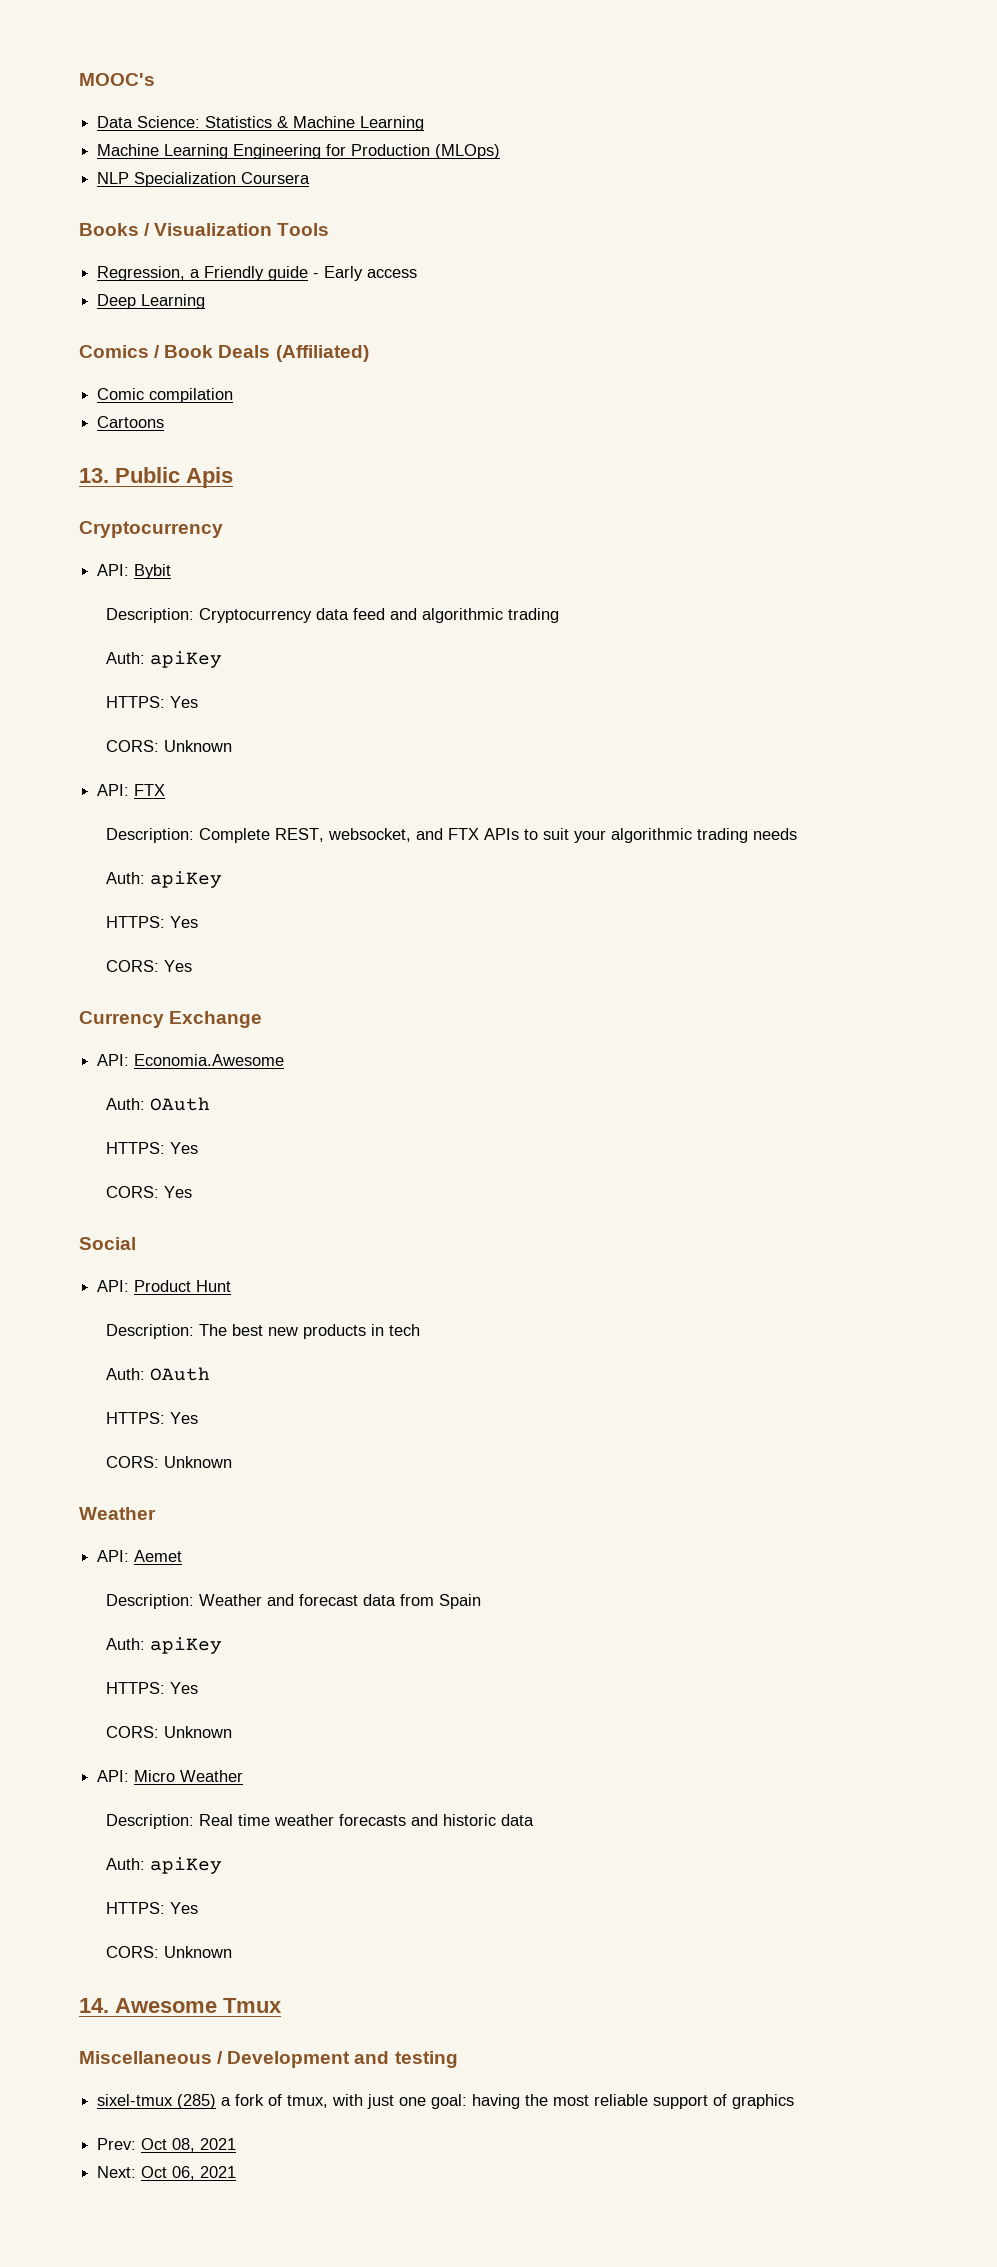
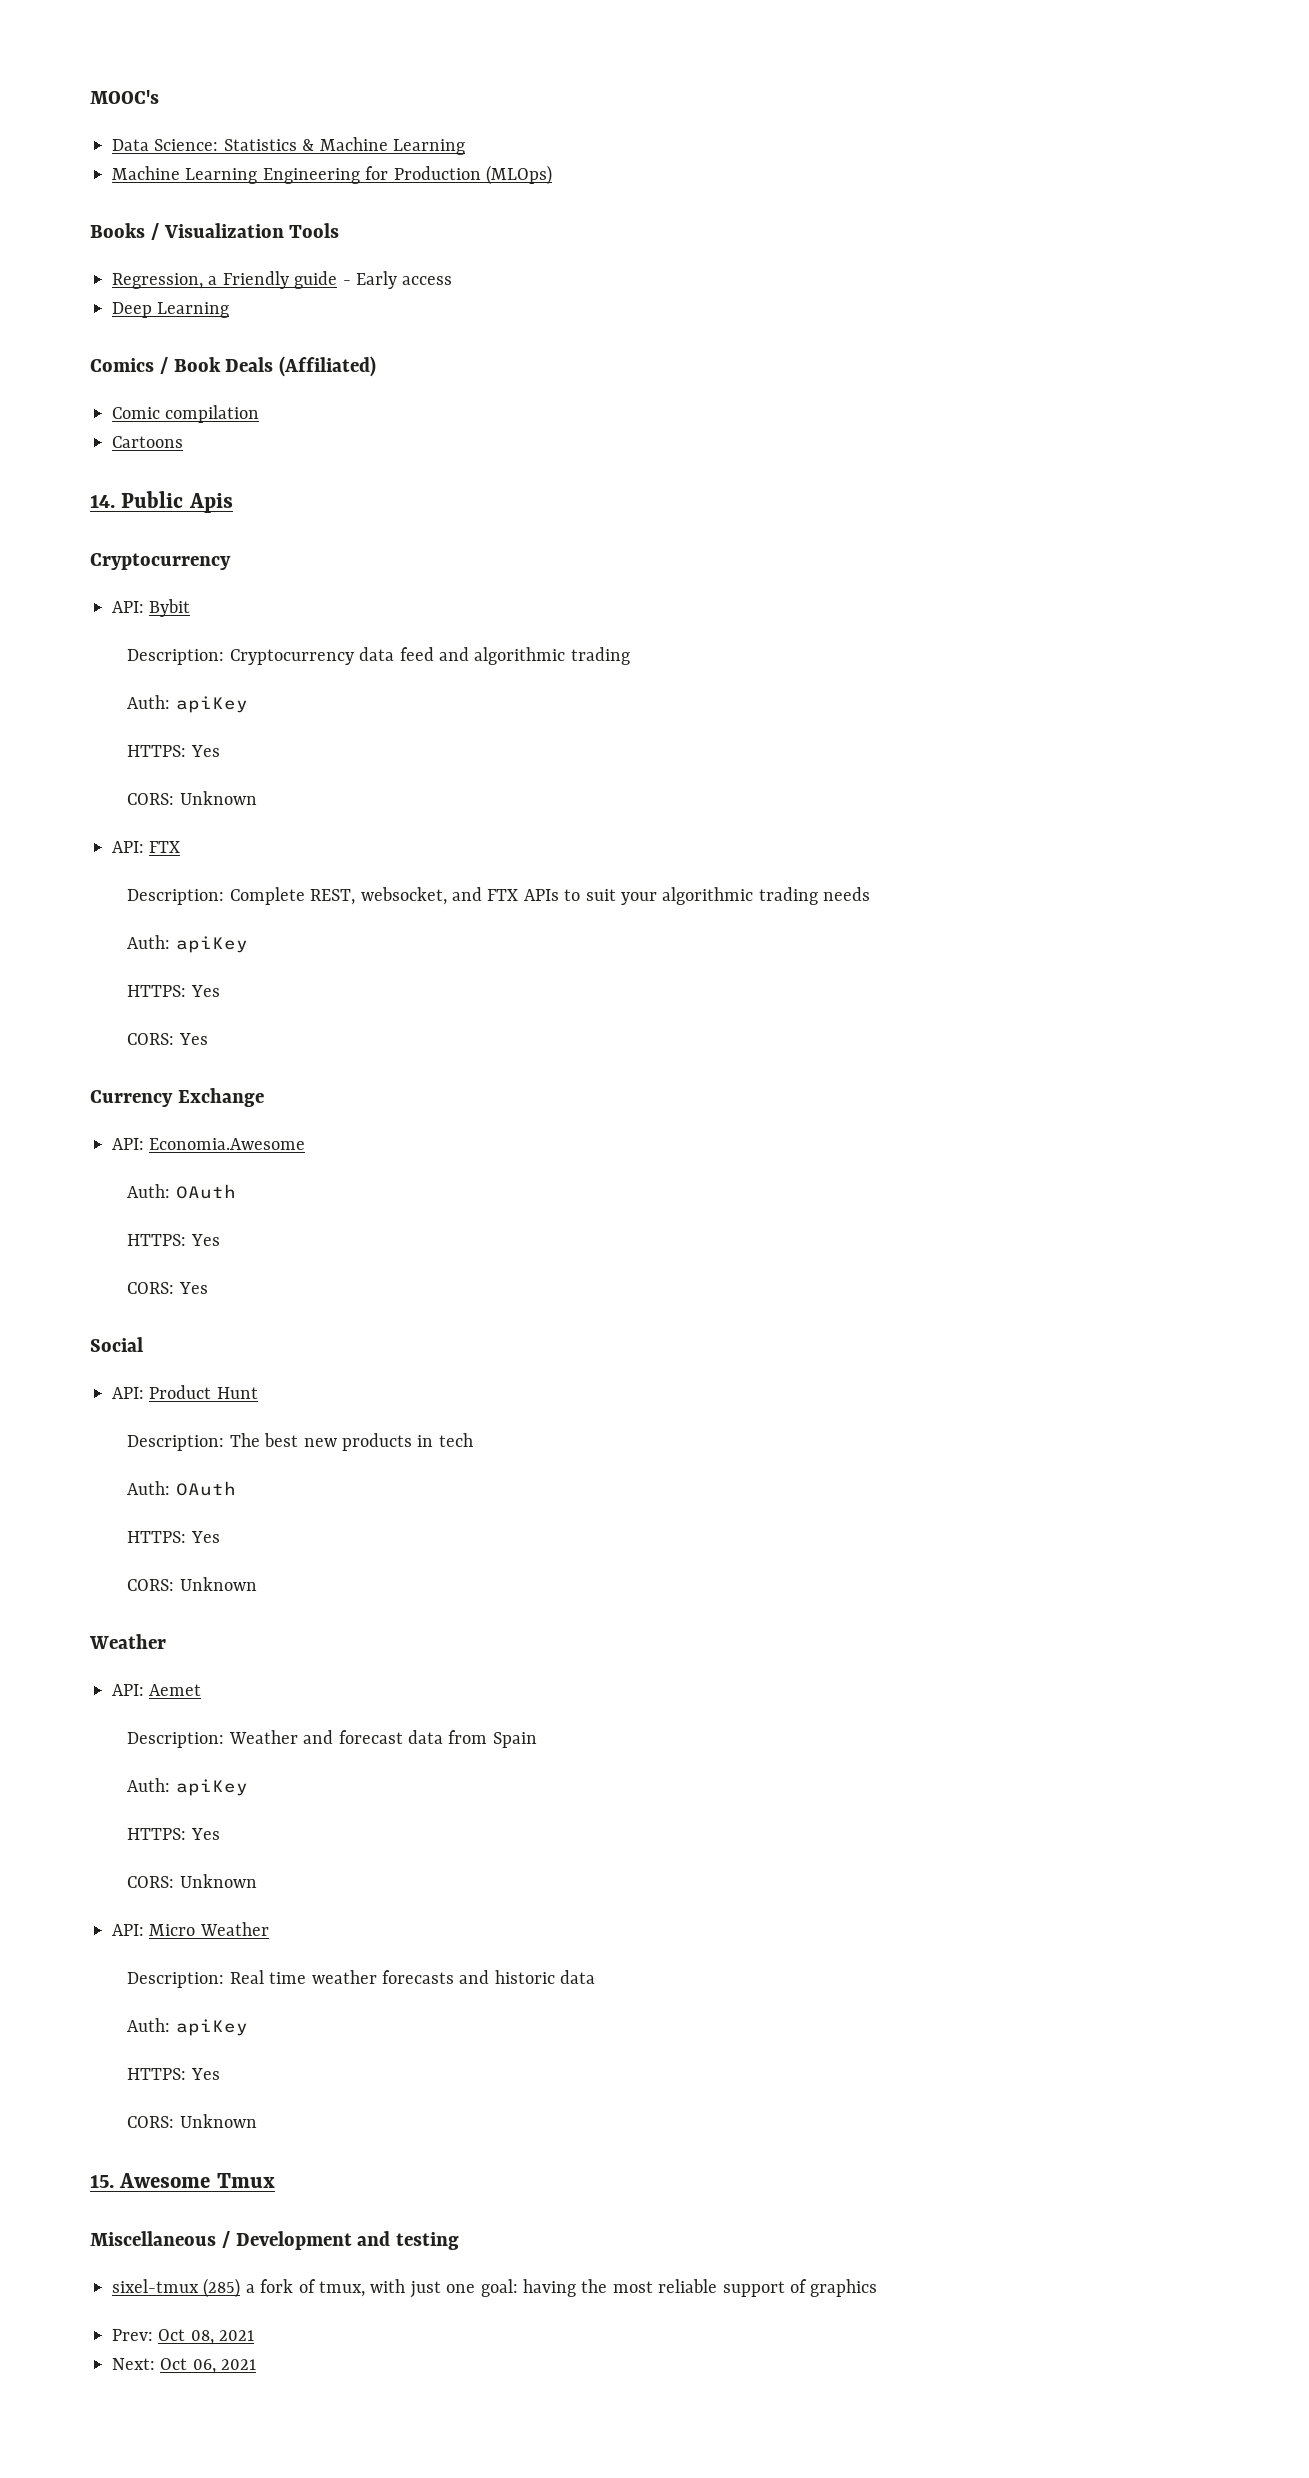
- NLP Specialization Coursera
- 13. Public Apis
+ 14. Public Apis
- 14. Awesome Tmux
+ 15. Awesome Tmux

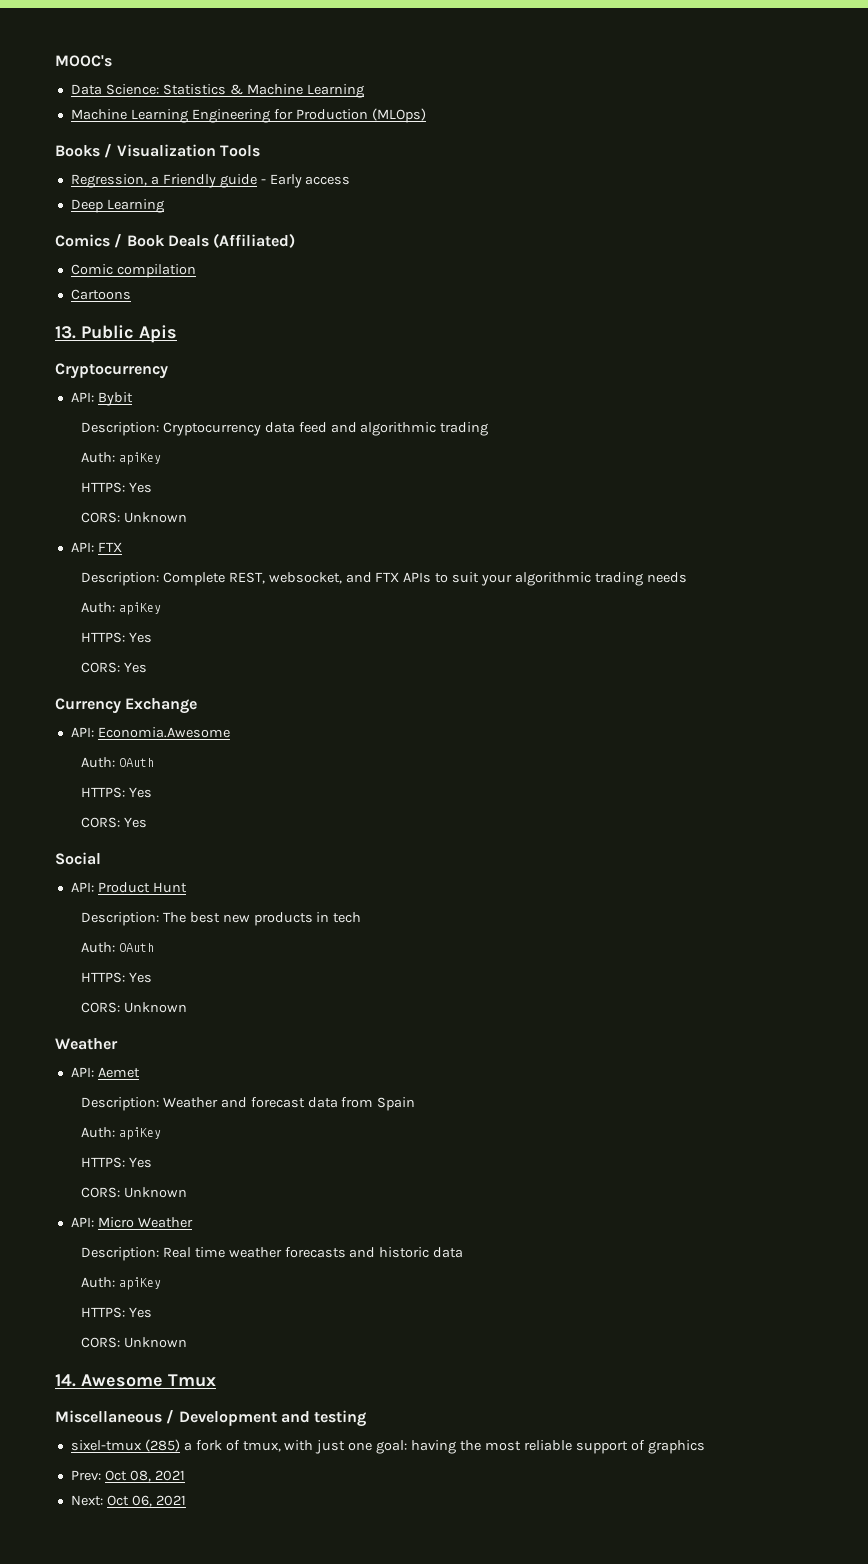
- 14. Public Apis
+ 13. Public Apis
- 15. Awesome Tmux
+ 14. Awesome Tmux

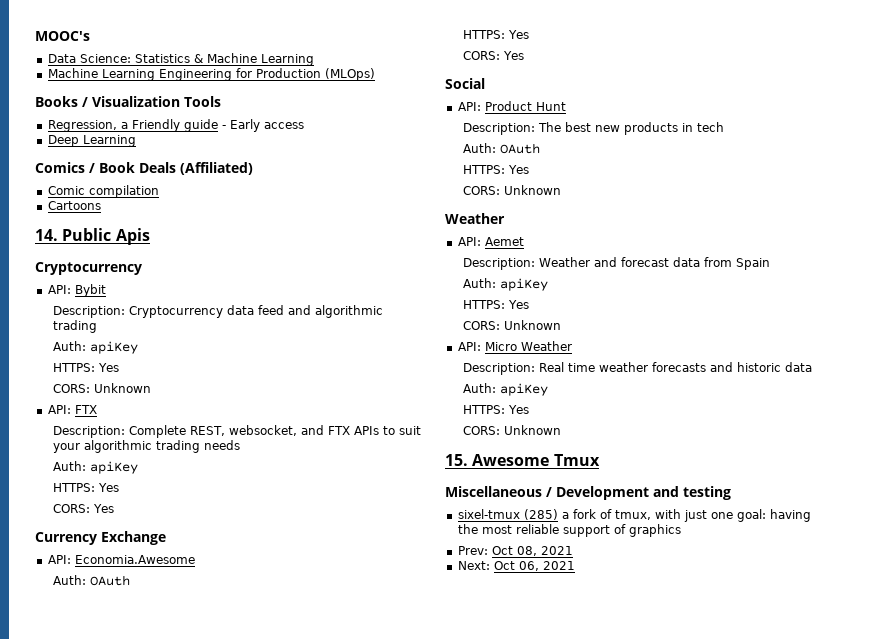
- 13. Public Apis
+ 14. Public Apis
- 14. Awesome Tmux
+ 15. Awesome Tmux

